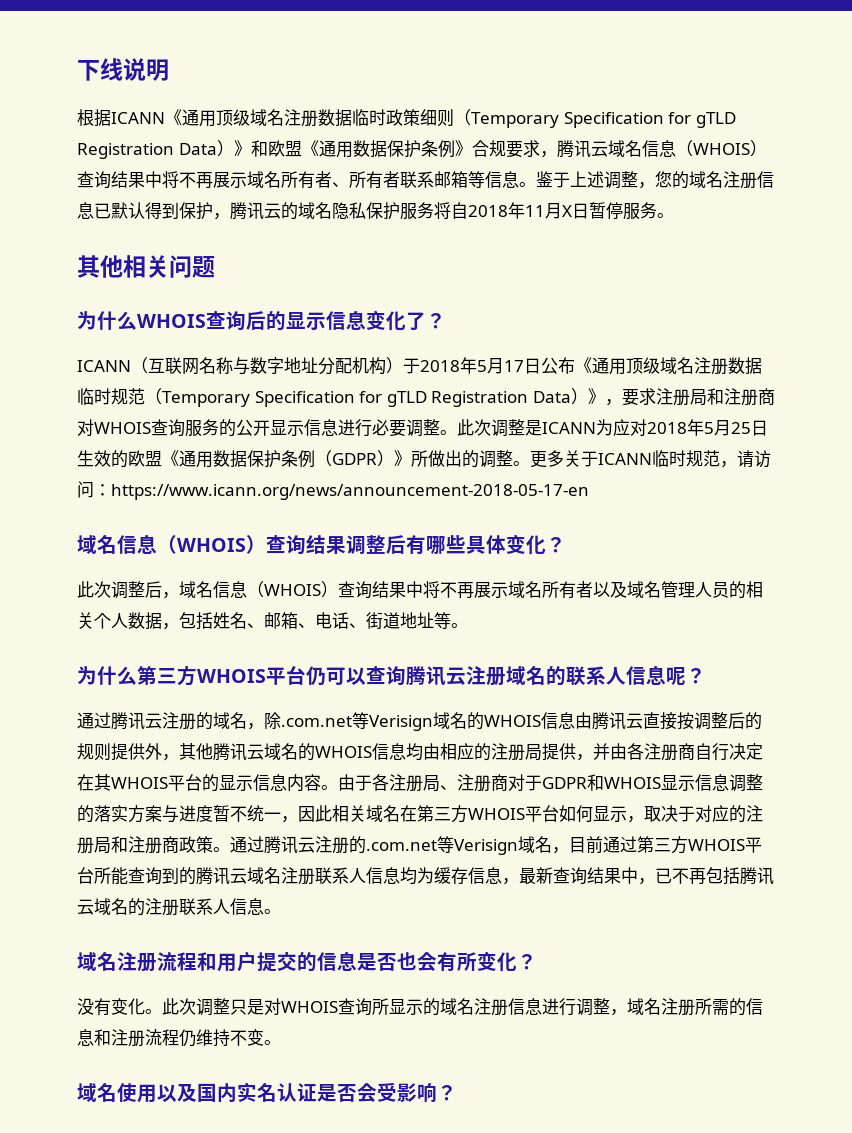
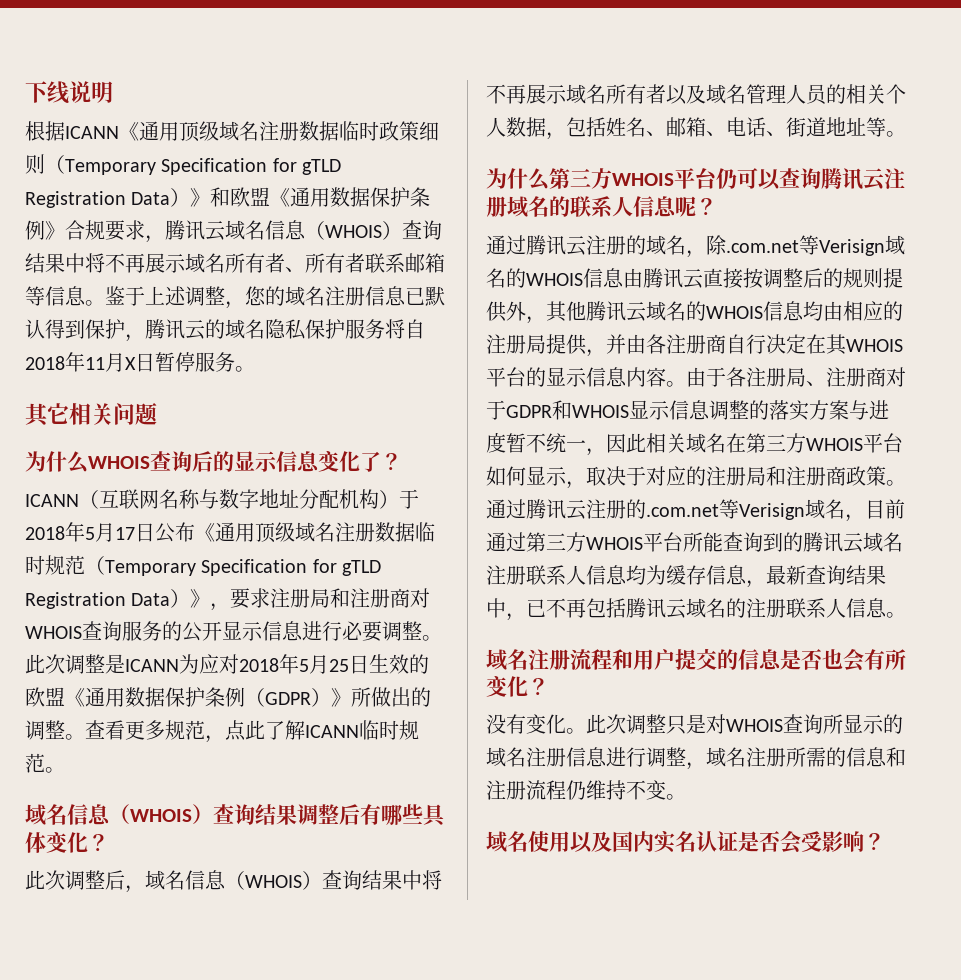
- 其他相关问题
+ 其它相关问题
- 更多关于ICANN临时规范，请访问：https://www.icann.org/news/announcement-2018-05-17-en
+ 查看更多规范，点此了解ICANN临时规范。

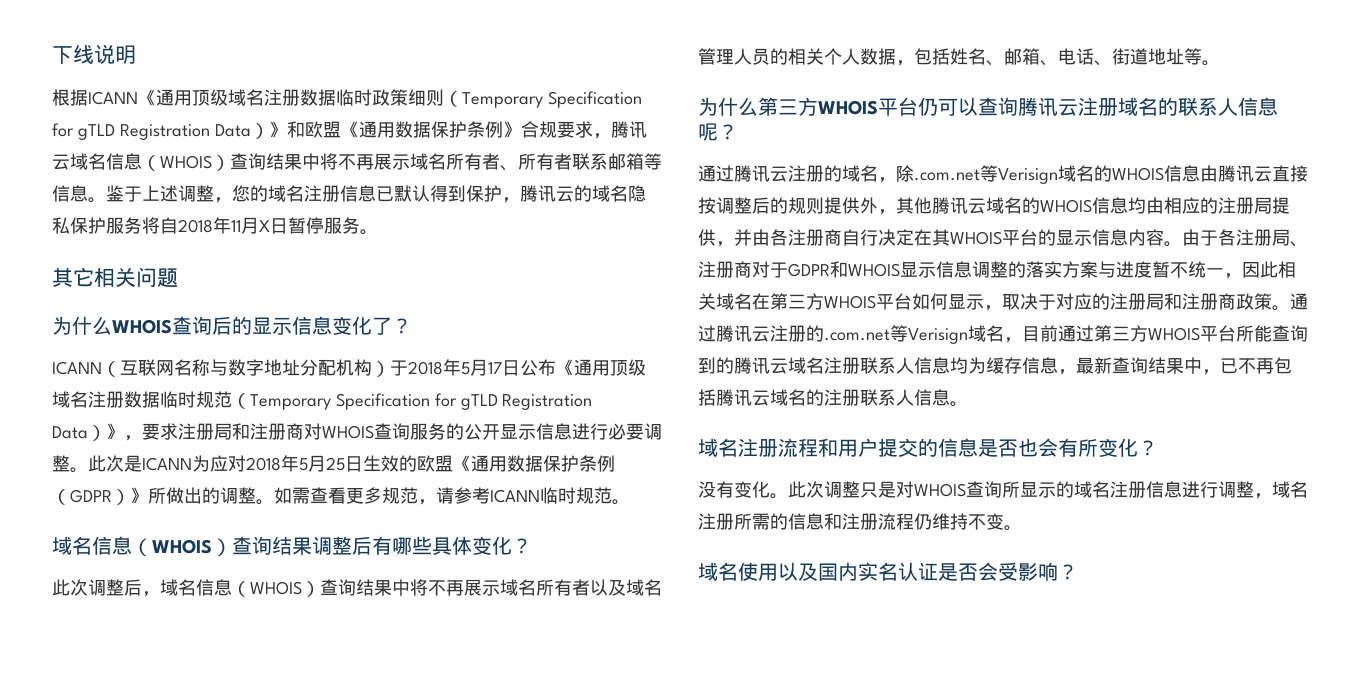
- 此次调整是ICANN为应对2018年5月25日生效的欧盟《通用数据保护条例（GDPR）》所做出的调整。
+ 此次是ICANN为应对2018年5月25日生效的欧盟《通用数据保护条例（GDPR）》所做出的调整。
- 查看更多规范，点此了解ICANN临时规范。
+ 如需查看更多规范，请参考ICANN临时规范。

